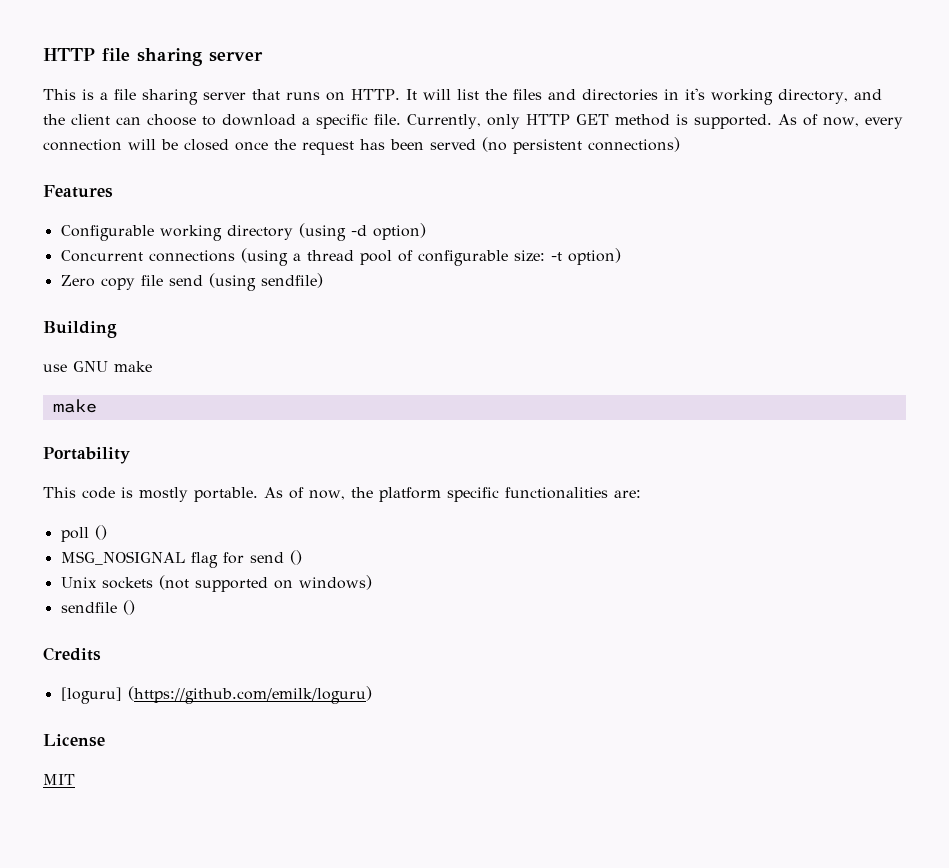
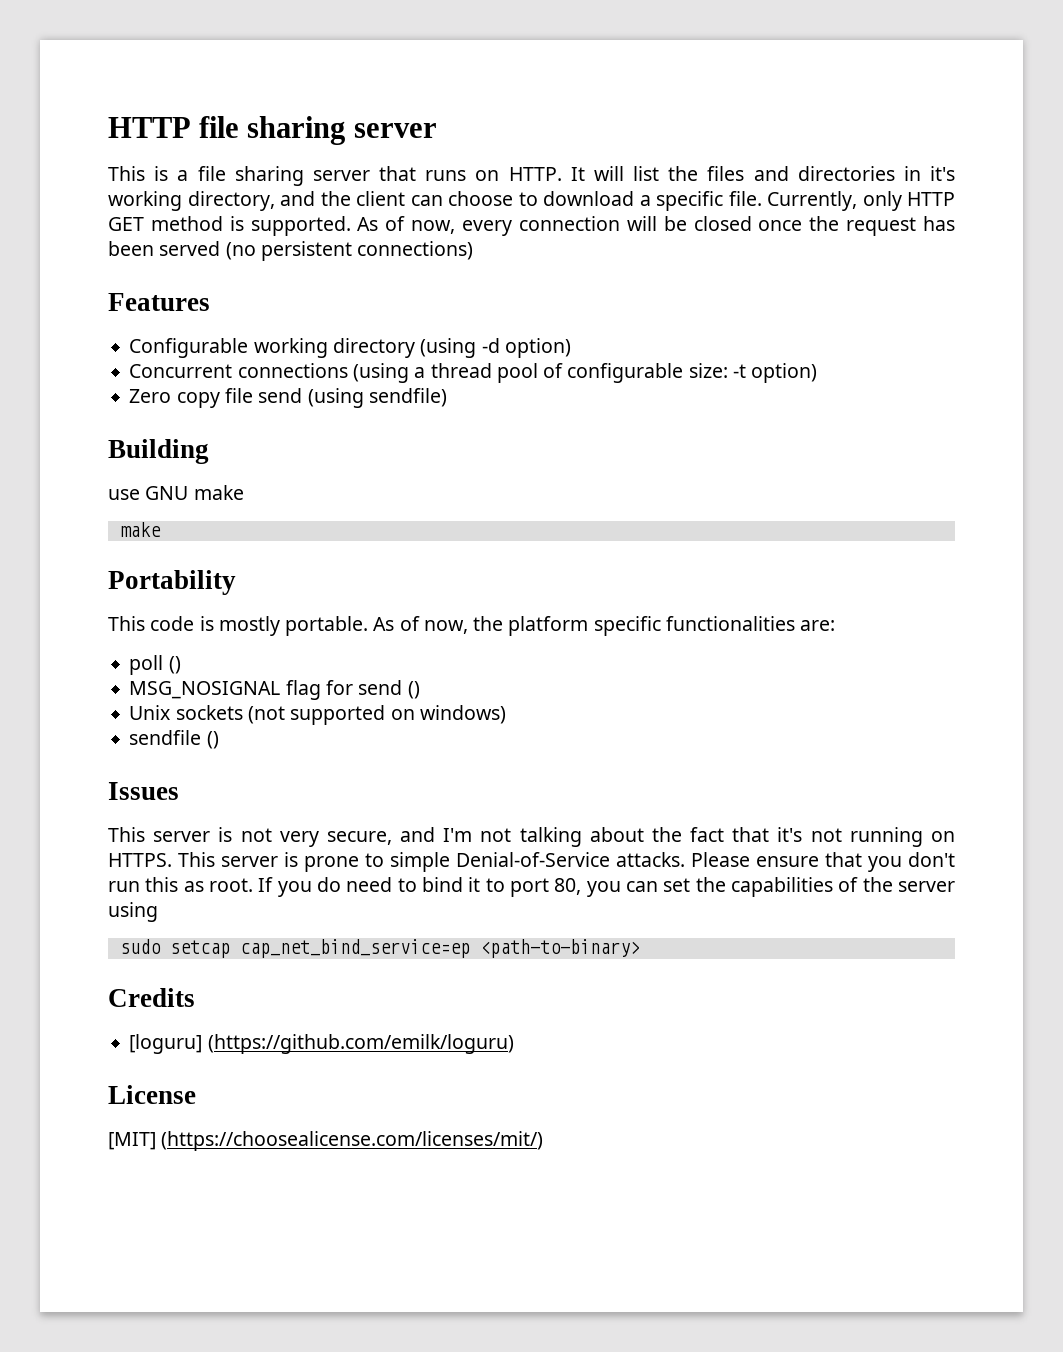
+ Issues
+ This server is not very secure, and I'm not talking about the fact that it's not running on HTTPS. This server is prone to simple Denial-of-Service attacks. Please ensure that you don't run this as root. If you do need to bind it to port 80, you can set the capabilities of the server using
+ sudo setcap cap_net_bind_service=ep <path-to-binary>
- MIT
+ [MIT] (https://choosealicense.com/licenses/mit/)

